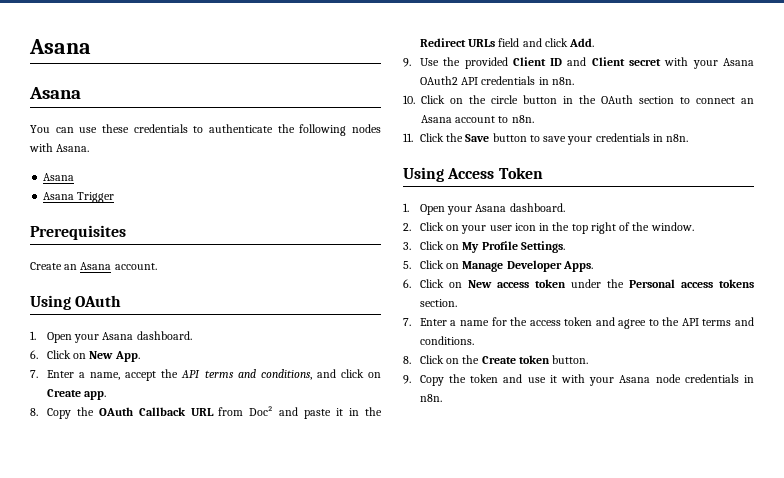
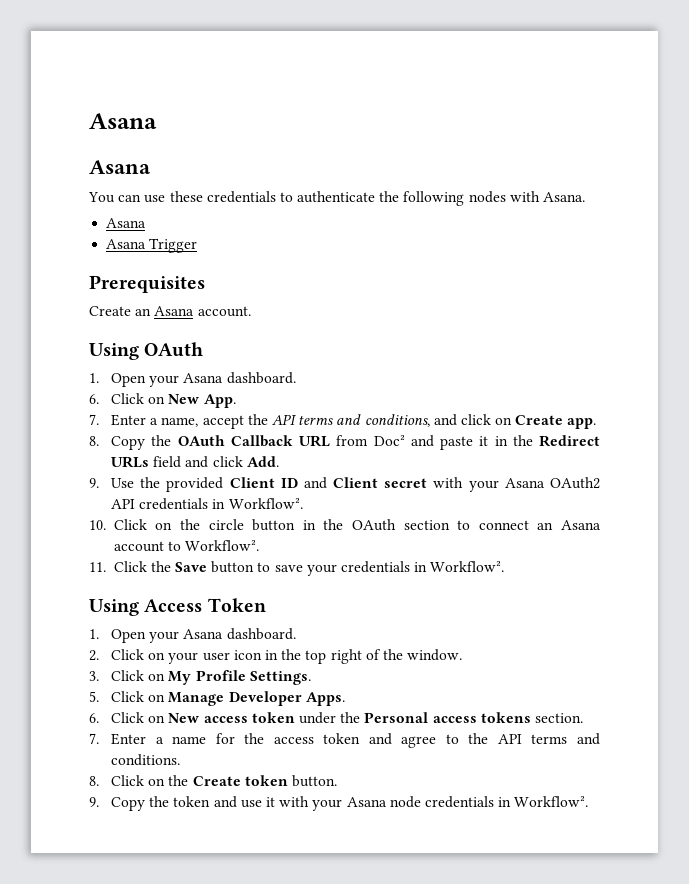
- 9. Use the provided Client ID and Client secret with your Asana OAuth2 API credentials in n8n.
+ 9. Use the provided Client ID and Client secret with your Asana OAuth2 API credentials in Workflow².
- 10. Click on the circle button in the OAuth section to connect an Asana account to n8n.
+ 10. Click on the circle button in the OAuth section to connect an Asana account to Workflow².
- 11. Click the Save button to save your credentials in n8n.
+ 11. Click the Save button to save your credentials in Workflow².
- 9. Copy the token and use it with your Asana node credentials in n8n.
+ 9. Copy the token and use it with your Asana node credentials in Workflow².

